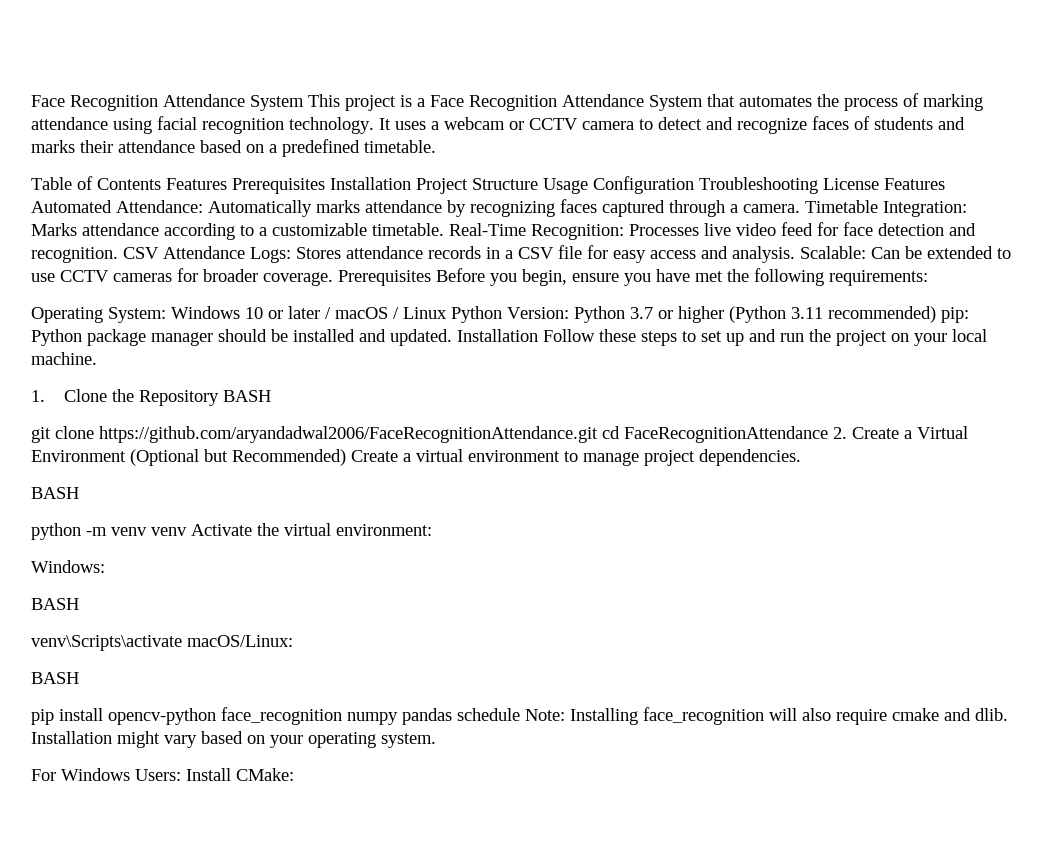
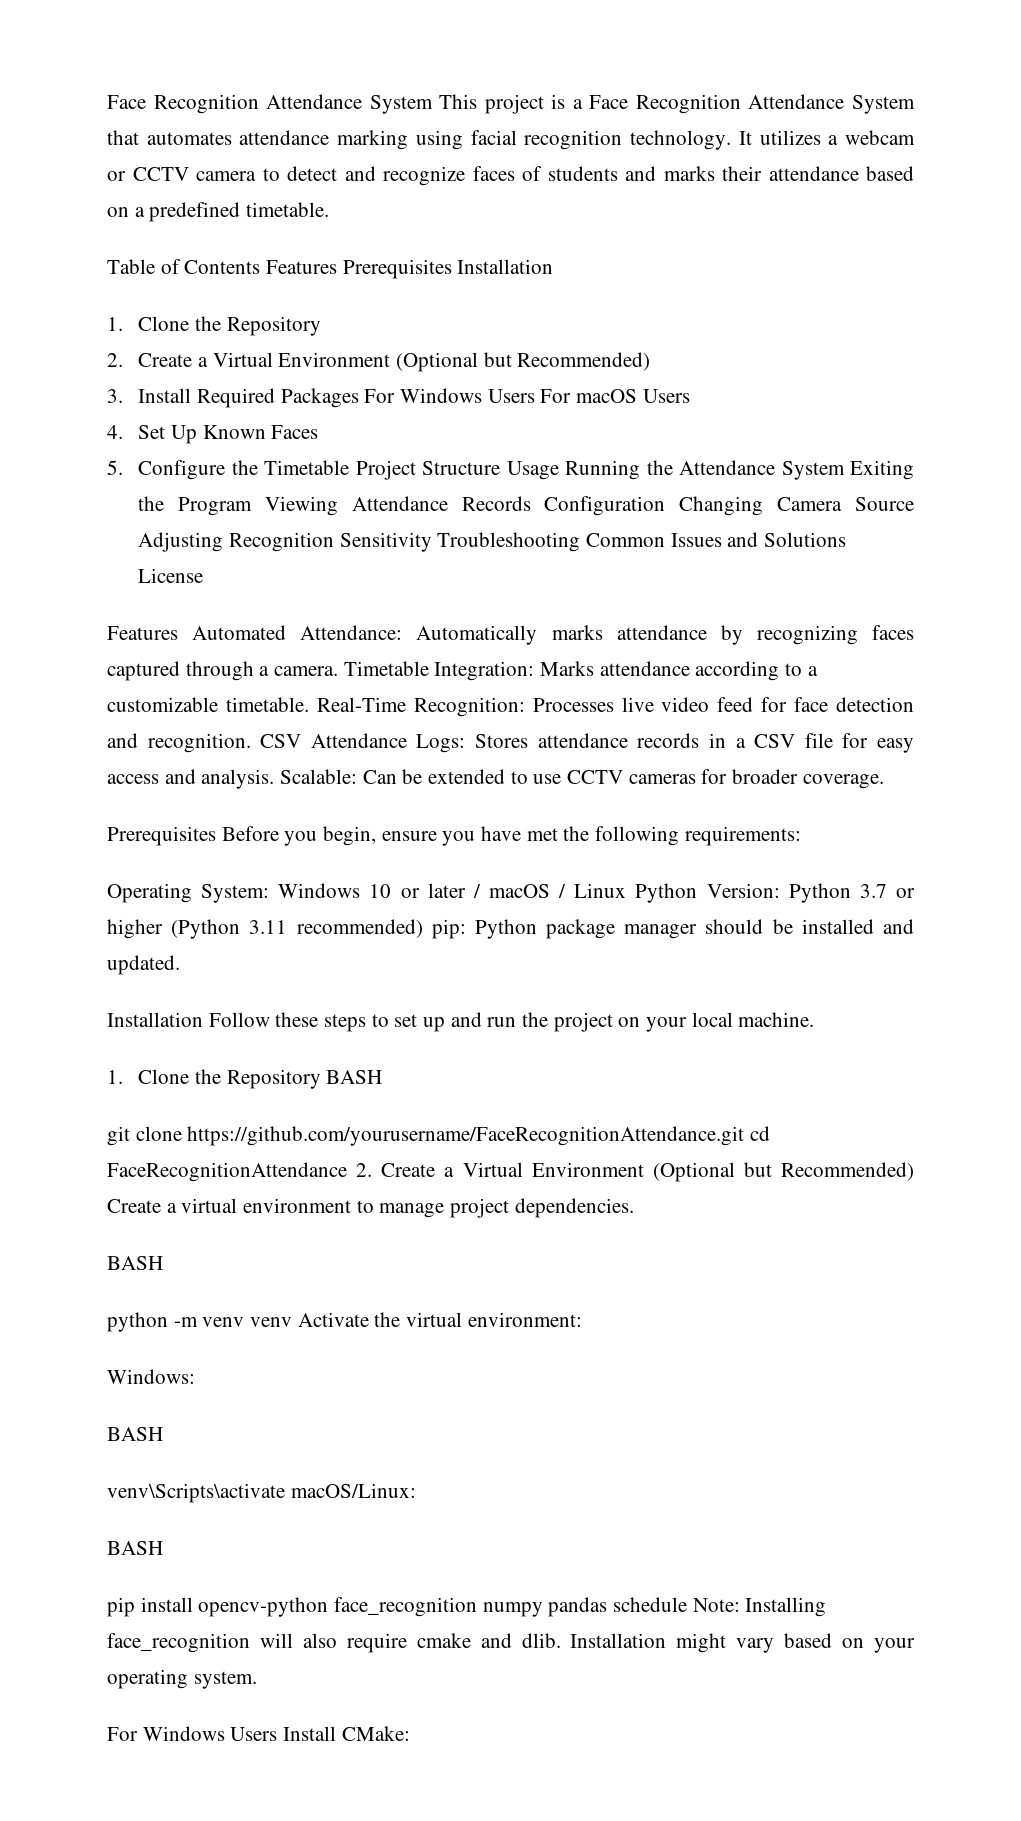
- Face Recognition Attendance System This project is a Face Recognition Attendance System that automates the process of marking attendance using facial recognition technology.
+ Face Recognition Attendance System This project is a Face Recognition Attendance System that automates attendance marking using facial recognition technology.
- It uses a webcam or CCTV camera to detect and recognize faces of students and marks their attendance based on a predefined timetable.
+ It utilizes a webcam or CCTV camera to detect and recognize faces of students and marks their attendance based on a predefined timetable.
- Table of Contents Features Prerequisites Installation Project Structure Usage Configuration Troubleshooting License Features Automated Attendance: Automatically marks attendance by recognizing faces captured through a camera.
+ Table of Contents Features Prerequisites Installation
+ 1. Clone the Repository
+ 2. Create a Virtual Environment (Optional but Recommended)
+ 3. Install Required Packages For Windows Users For macOS Users
+ 4. Set Up Known Faces
+ 5. Configure the Timetable Project Structure Usage Running the Attendance System Exiting the Program Viewing Attendance Records Configuration Changing Camera Source Adjusting Recognition Sensitivity Troubleshooting Common Issues and Solutions License
+ Features Automated Attendance: Automatically marks attendance by recognizing faces captured through a camera.
- Scalable: Can be extended to use CCTV cameras for broader coverage. Prerequisites Before you begin, ensure you have met the following requirements:
+ Scalable: Can be extended to use CCTV cameras for broader coverage.
+ Prerequisites Before you begin, ensure you have met the following requirements:
- Operating System: Windows 10 or later / macOS / Linux Python Version: Python 3.7 or higher (Python 3.11 recommended) pip: Python package manager should be installed and updated. Installation Follow these steps to set up and run the project on your local machine.
+ Operating System: Windows 10 or later / macOS / Linux Python Version: Python 3.7 or higher (Python 3.11 recommended) pip: Python package manager should be installed and updated.
+ Installation Follow these steps to set up and run the project on your local machine.
- git clone https://github.com/aryandadwal2006/FaceRecognitionAttendance.git cd FaceRecognitionAttendance 2. Create a Virtual Environment (Optional but Recommended) Create a virtual environment to manage project dependencies.
+ git clone https://github.com/yourusername/FaceRecognitionAttendance.git cd FaceRecognitionAttendance 2. Create a Virtual Environment (Optional but Recommended) Create a virtual environment to manage project dependencies.
- For Windows Users: Install CMake:
+ For Windows Users Install CMake:

